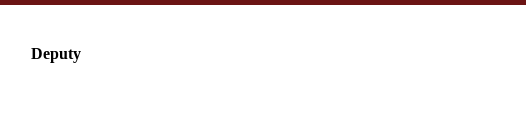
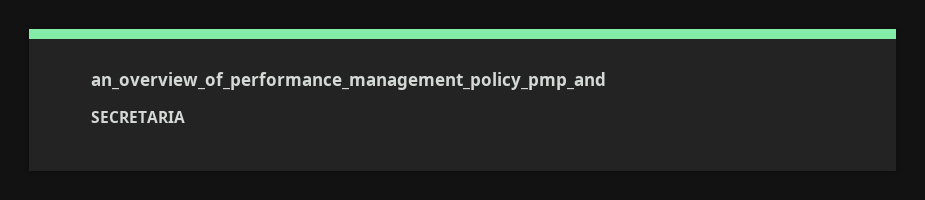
- Deputy
+ an_overview_of_performance_management_policy_pmp_and
+ SECRETARIA

